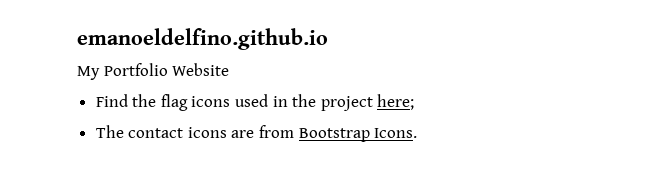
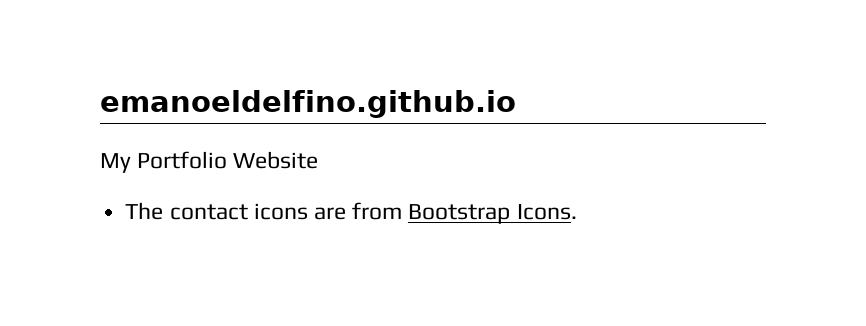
- Find the flag icons used in the project here;

